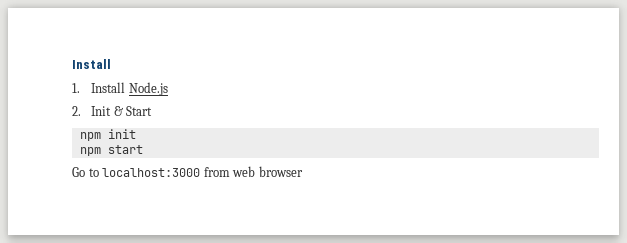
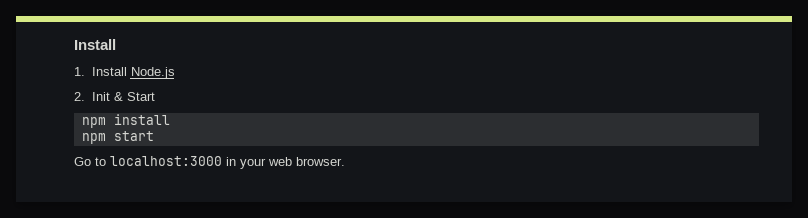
- npm init
+ npm install
- Go to localhost:3000 from web browser
+ Go to localhost:3000 in your web browser.

